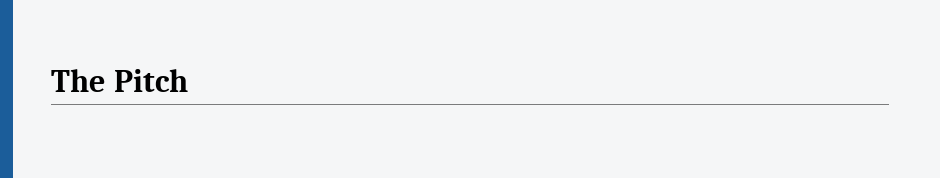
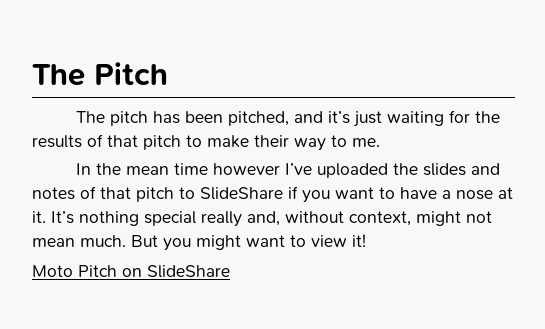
+ The pitch has been pitched, and it’s just waiting for the results of that pitch to make their way to me.
+ In the mean time however I’ve uploaded the slides and notes of that pitch to SlideShare if you want to have a nose at it. It’s nothing special really and, without context, might not mean much. But you might want to view it!
+ Moto Pitch on SlideShare

